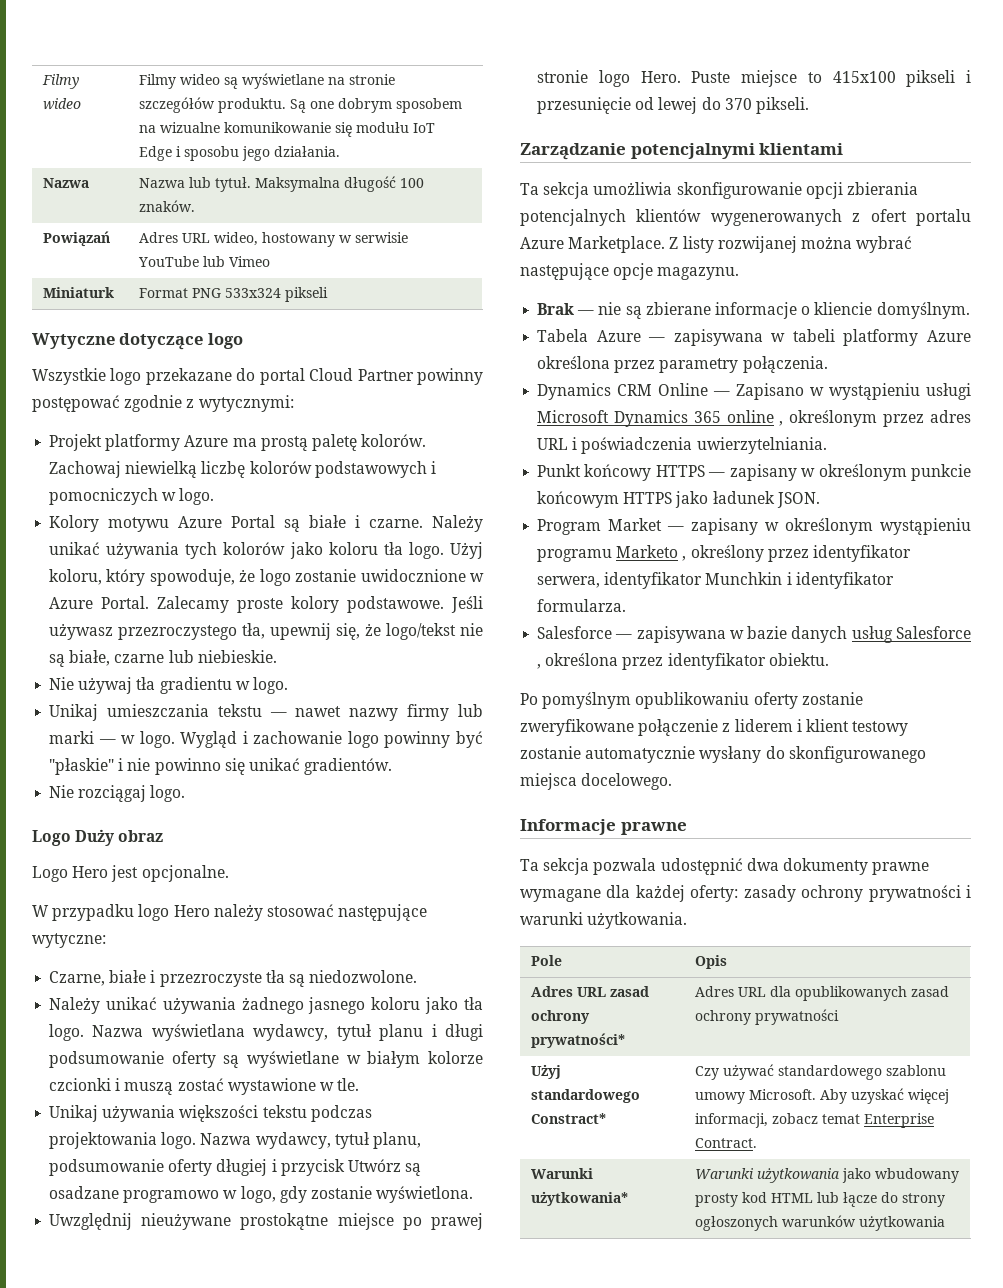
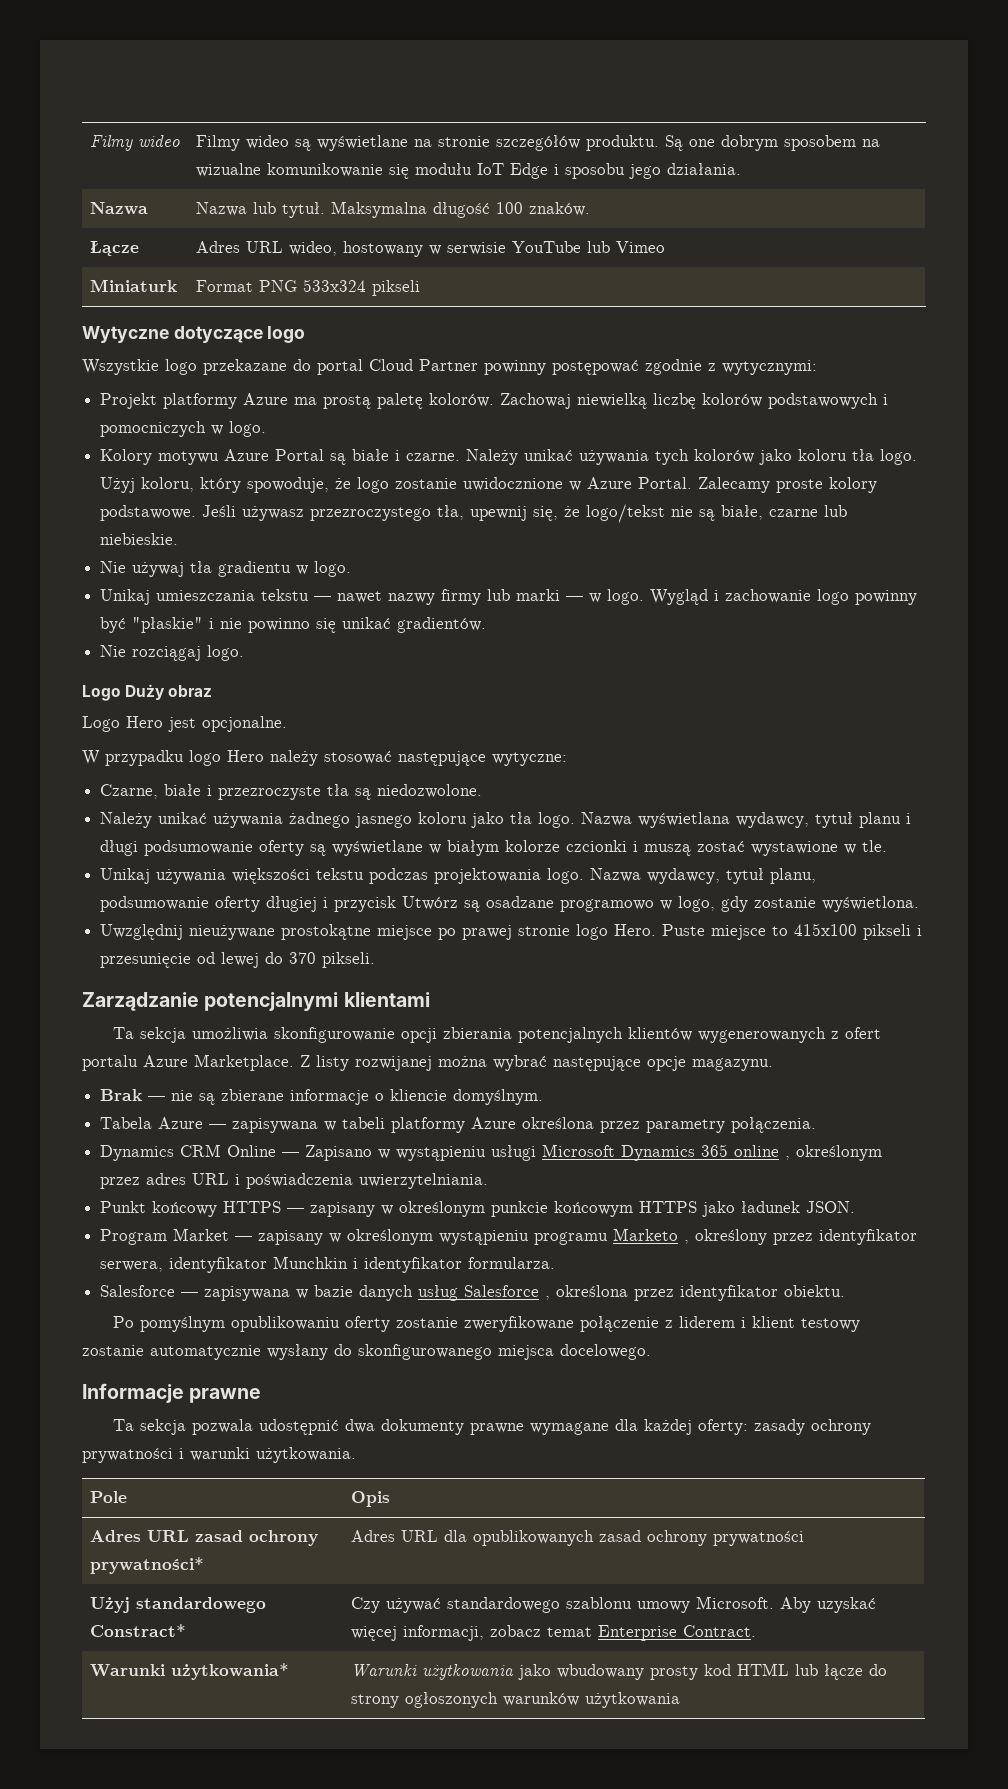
- Powiązań | Adres URL wideo, hostowany w serwisie YouTube lub Vimeo
+ Łącze | Adres URL wideo, hostowany w serwisie YouTube lub Vimeo

